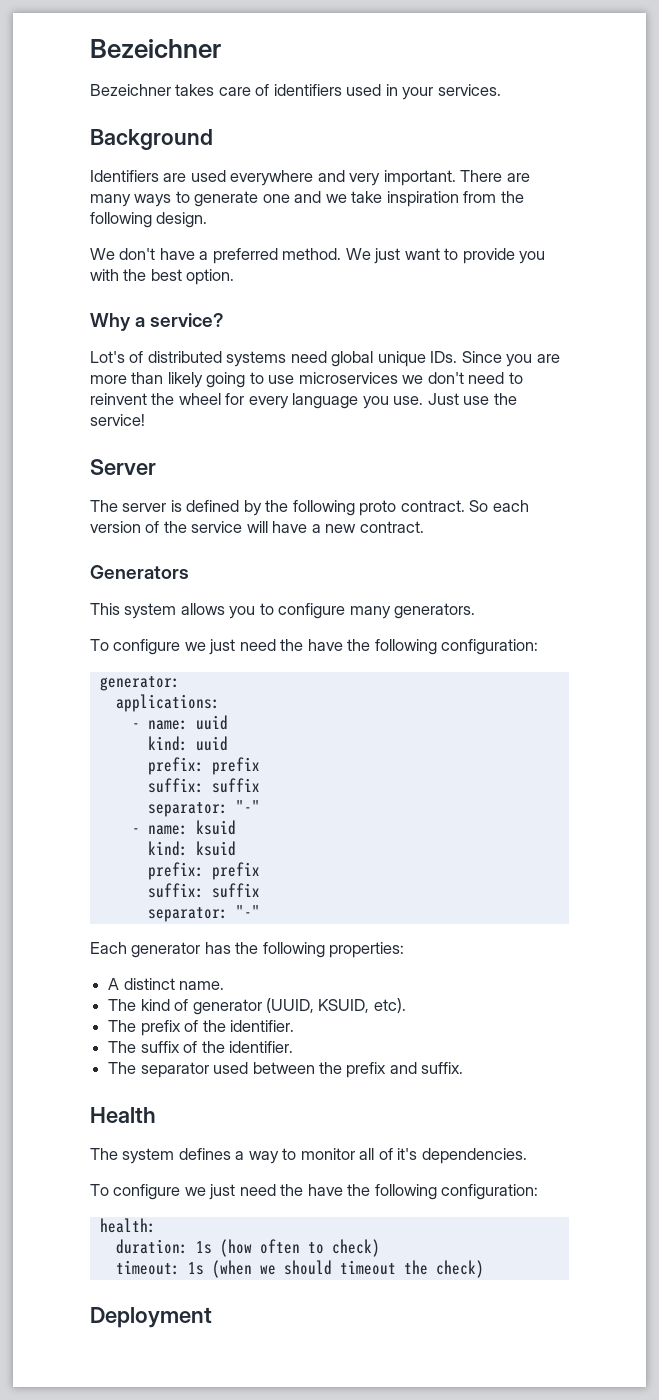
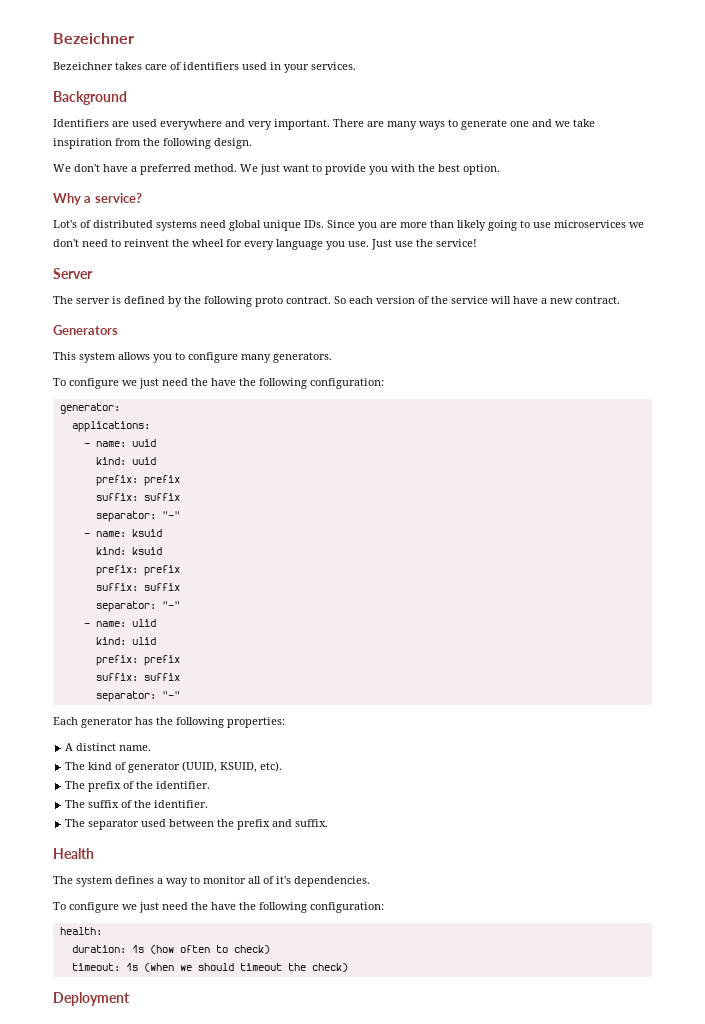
+ - name: ulid
+ kind: ulid
+ prefix: prefix
+ suffix: suffix
+ separator: "-"

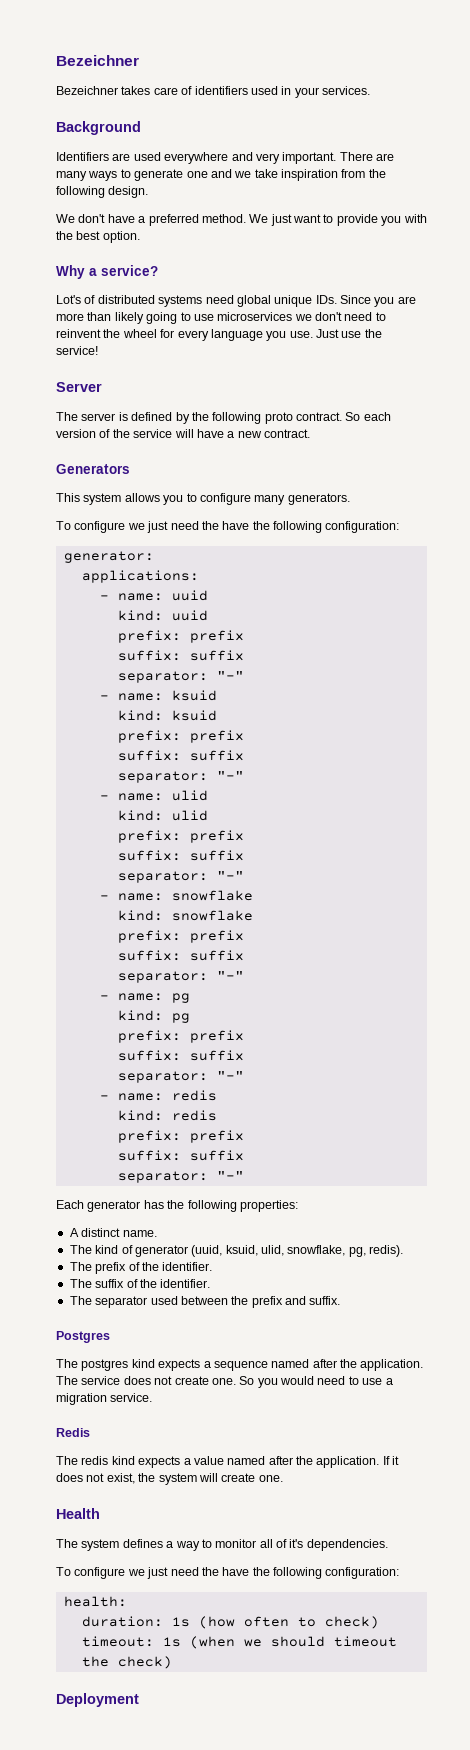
+ - name: snowflake
+ kind: snowflake
+ prefix: prefix
+ suffix: suffix
+ separator: "-"
+ - name: pg
+ kind: pg
+ prefix: prefix
+ suffix: suffix
+ separator: "-"
+ - name: redis
+ kind: redis
+ prefix: prefix
+ suffix: suffix
+ separator: "-"
- The kind of generator (UUID, KSUID, etc).
+ The kind of generator (uuid, ksuid, ulid, snowflake, pg, redis).
+ Postgres
+ The postgres kind expects a sequence named after the application. The service does not create one. So you would need to use a migration service.
+ Redis
+ The redis kind expects a value named after the application. If it does not exist, the system will create one.

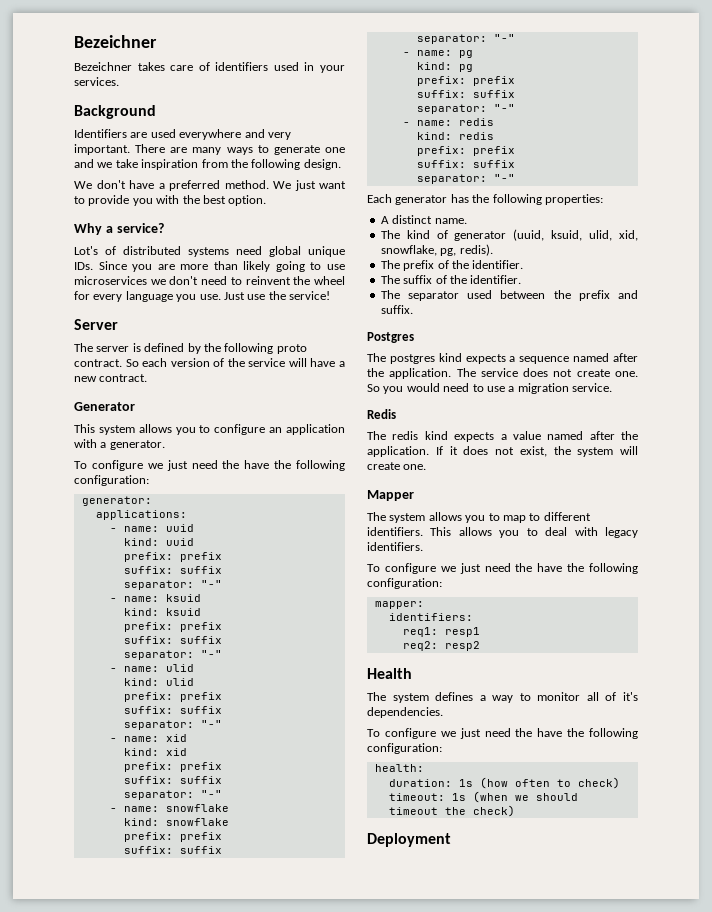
- Generators
+ Generator
- This system allows you to configure many generators.
+ This system allows you to configure an application with a generator.
+ - name: xid
+ kind: xid
+ prefix: prefix
+ suffix: suffix
+ separator: "-"
- The kind of generator (uuid, ksuid, ulid, snowflake, pg, redis).
+ The kind of generator (uuid, ksuid, ulid, xid, snowflake, pg, redis).
+ Mapper
+ The system allows you to map to different identifiers. This allows you to deal with legacy identifiers.
+ To configure we just need the have the following configuration:
+ mapper:
+ identifiers:
+ req1: resp1
+ req2: resp2

